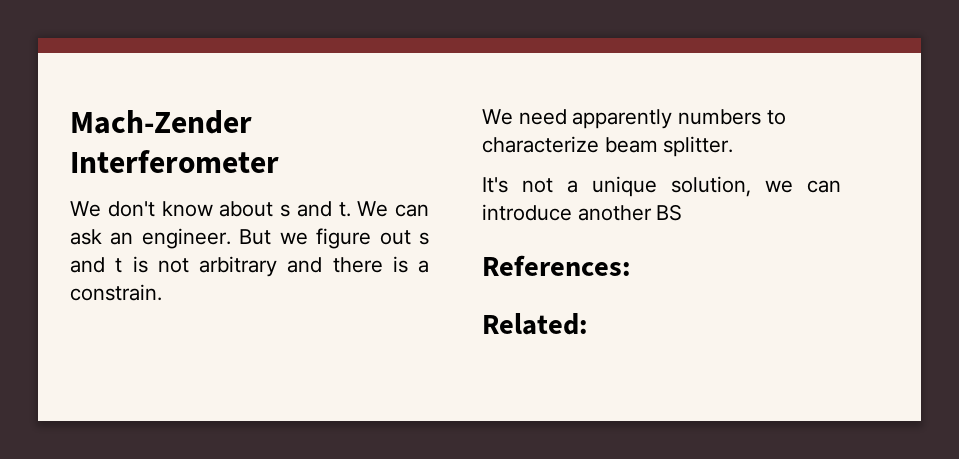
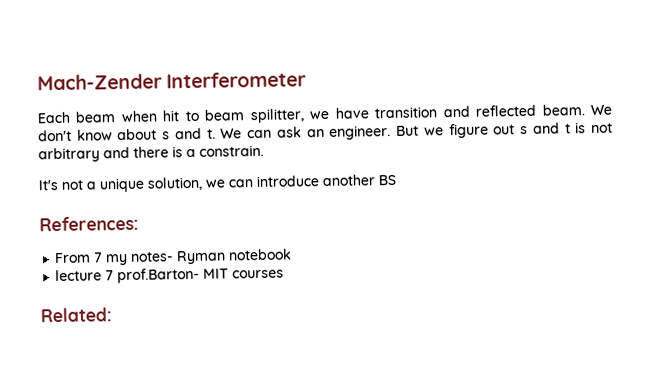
+ Each beam when hit to beam spilitter, we have transition and reflected beam.
- We need apparently numbers to characterize beam splitter.
+ From 7 my notes- Ryman notebook
+ lecture 7 prof.Barton- MIT courses

